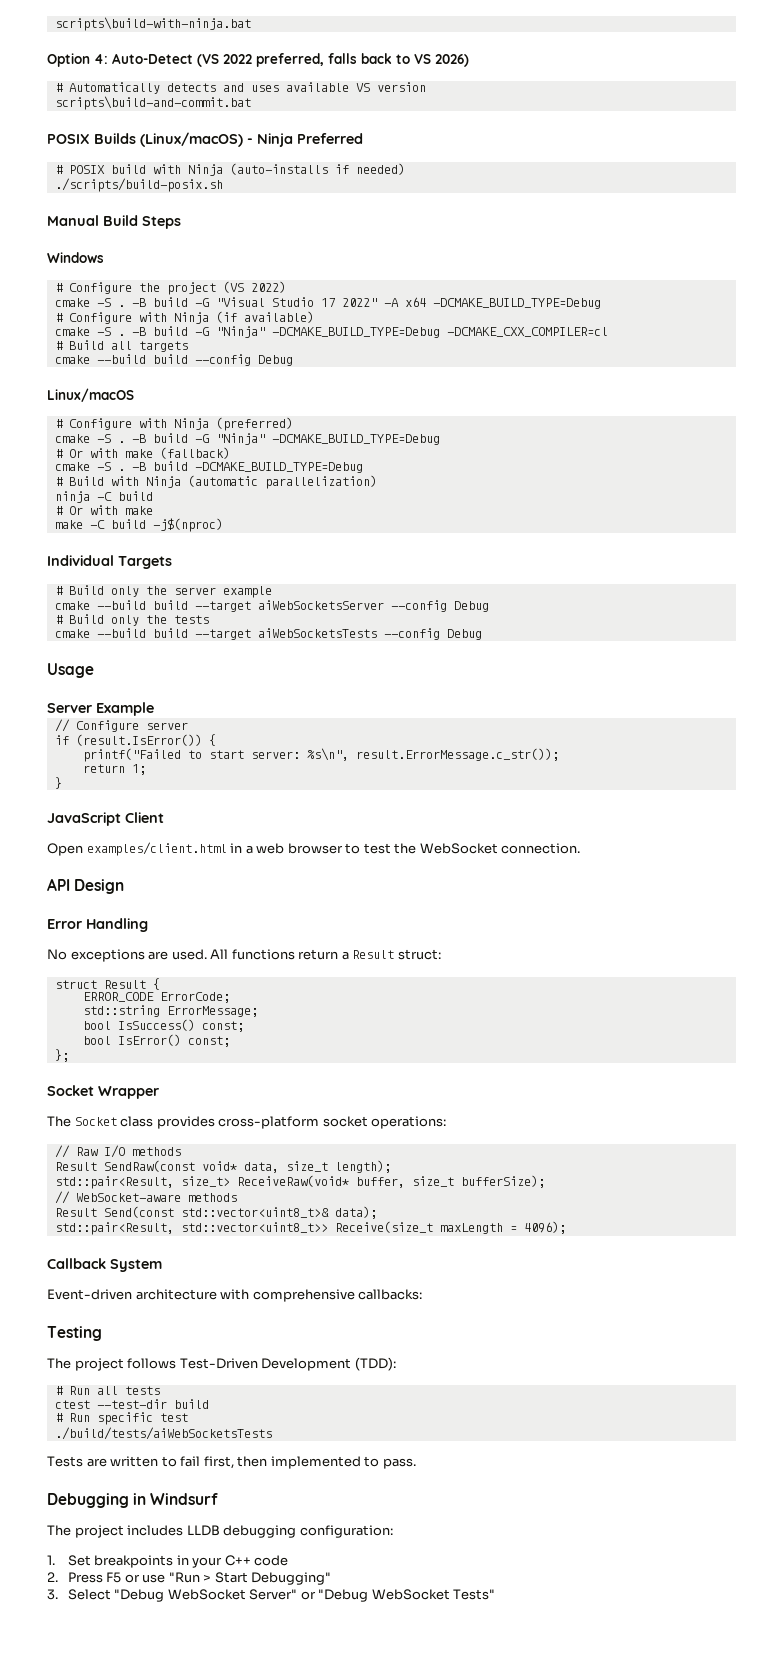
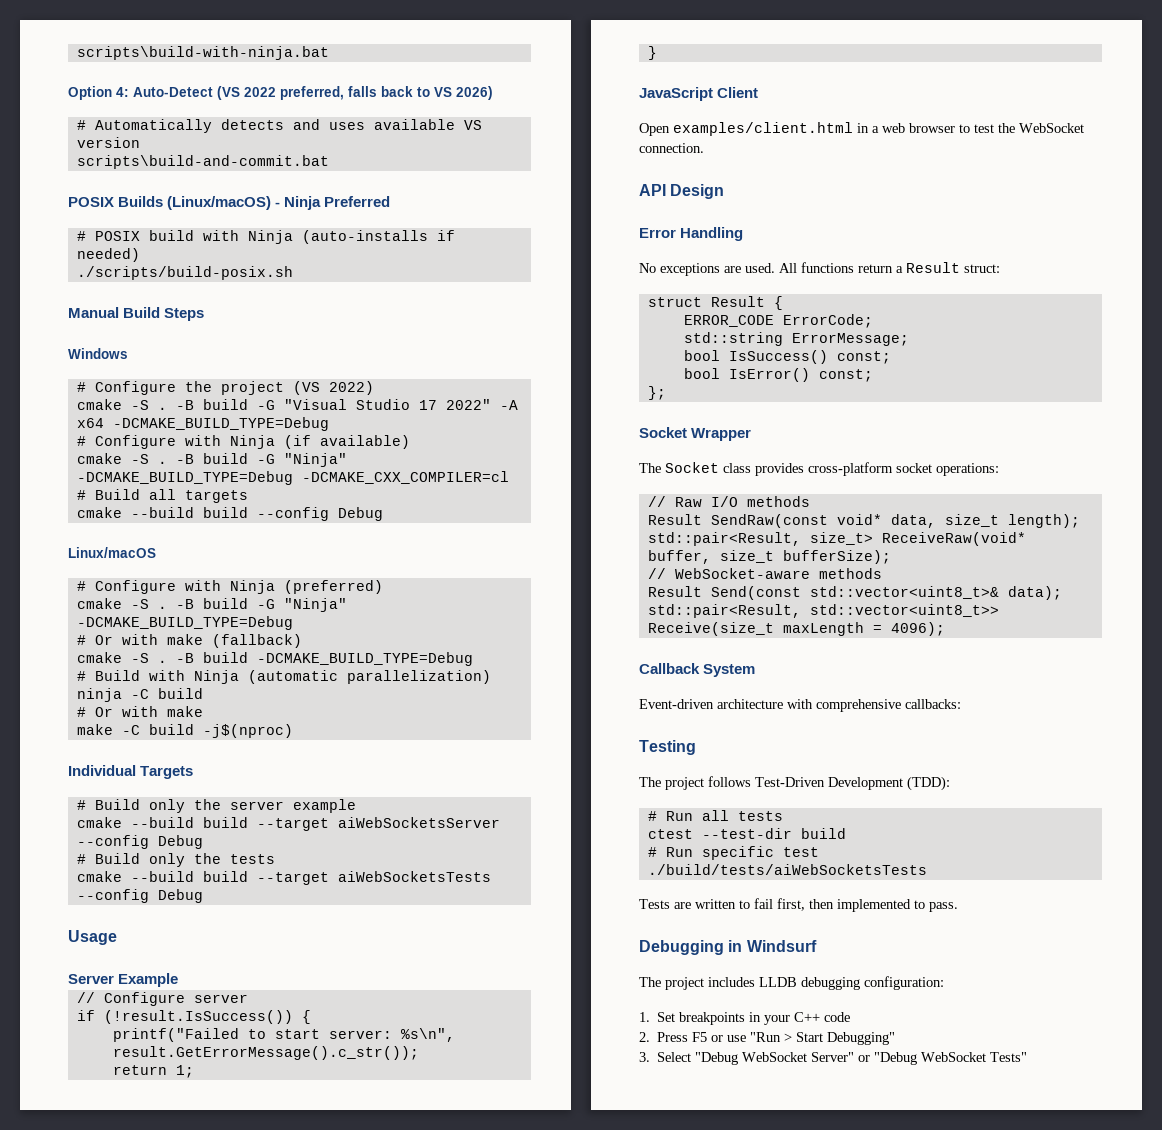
- if (result.IsError()) {
+ if (!result.IsSuccess()) {
- printf("Failed to start server: %s\n", result.ErrorMessage.c_str());
+ printf("Failed to start server: %s\n", result.GetErrorMessage().c_str());

